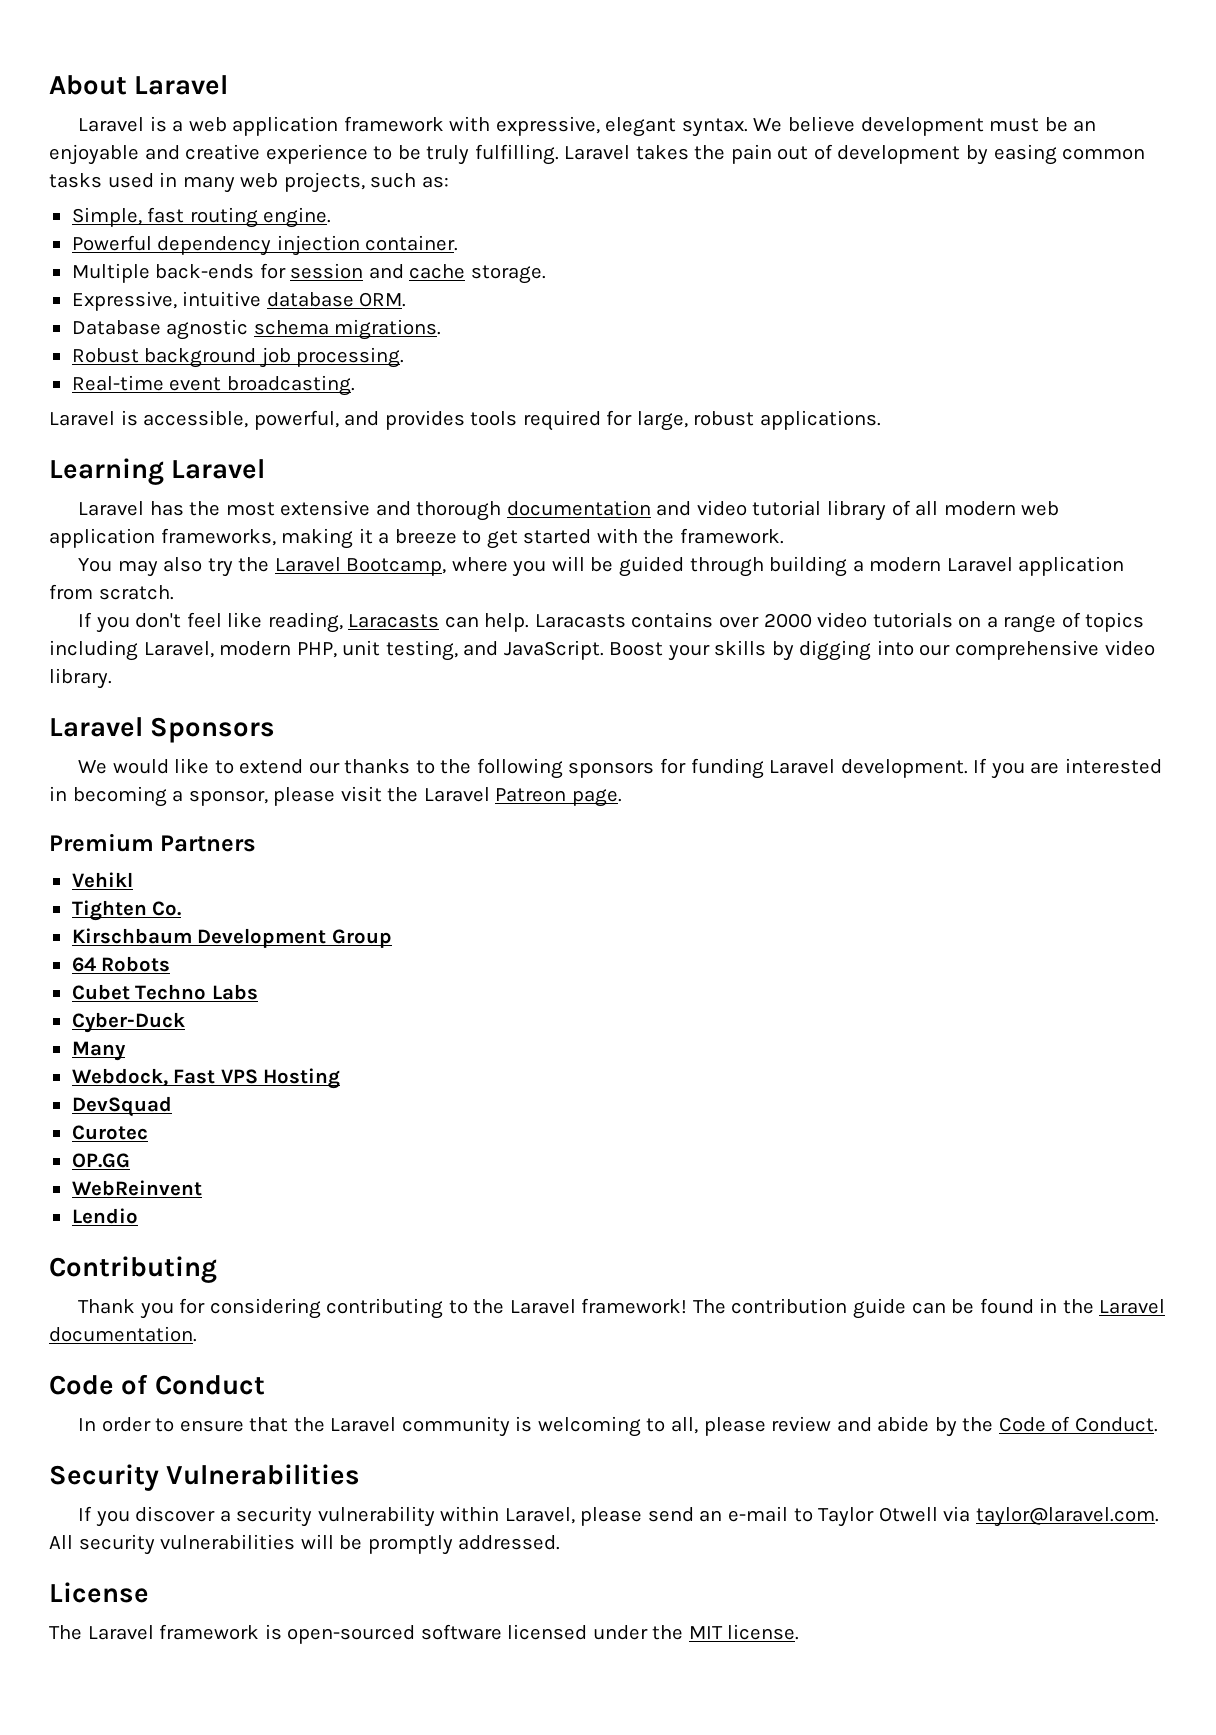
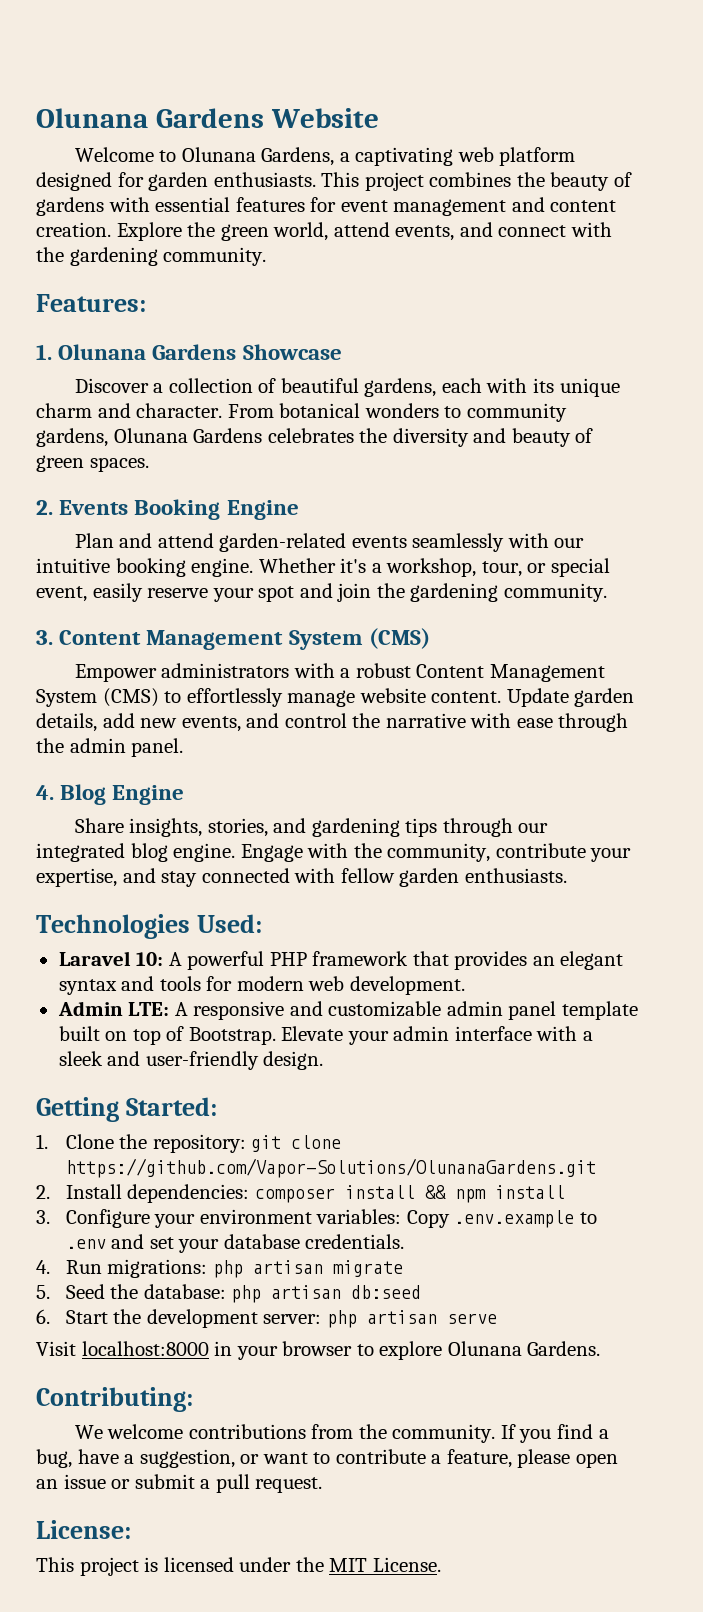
- About Laravel
- Laravel is a web application framework with expressive, elegant syntax. We believe development must be an enjoyable and creative experience to be truly fulfilling. Laravel takes the pain out of development by easing common tasks used in many web projects, such as:
- Simple, fast routing engine.
- Powerful dependency injection container.
- Multiple back-ends for session and cache storage.
- Expressive, intuitive database ORM.
- Database agnostic schema migrations.
- Robust background job processing.
- Real-time event broadcasting.
- Laravel is accessible, powerful, and provides tools required for large, robust applications.
- Learning Laravel
- Laravel has the most extensive and thorough documentation and video tutorial library of all modern web application frameworks, making it a breeze to get started with the framework.
- You may also try the Laravel Bootcamp, where you will be guided through building a modern Laravel application from scratch.
- If you don't feel like reading, Laracasts can help. Laracasts contains over 2000 video tutorials on a range of topics including Laravel, modern PHP, unit testing, and JavaScript. Boost your skills by digging into our comprehensive video library.
- Laravel Sponsors
- We would like to extend our thanks to the following sponsors for funding Laravel development. If you are interested in becoming a sponsor, please visit the Laravel Patreon page.
- Premium Partners
- Vehikl
- Tighten Co.
- Kirschbaum Development Group
- 64 Robots
- Cubet Techno Labs
- Cyber-Duck
- Many
- Webdock, Fast VPS Hosting
- DevSquad
- Curotec
- OP.GG
- WebReinvent
- Lendio
- Contributing
- Thank you for considering contributing to the Laravel framework! The contribution guide can be found in the Laravel documentation.
- Code of Conduct
- In order to ensure that the Laravel community is welcoming to all, please review and abide by the Code of Conduct.
- Security Vulnerabilities
- If you discover a security vulnerability within Laravel, please send an e-mail to Taylor Otwell via taylor@laravel.com. All security vulnerabilities will be promptly addressed.
- License
- The Laravel framework is open-sourced software licensed under the MIT license.
+ Olunana Gardens Website
+ Welcome to Olunana Gardens, a captivating web platform designed for garden enthusiasts. This project combines the beauty of gardens with essential features for event management and content creation. Explore the green world, attend events, and connect with the gardening community.
+ Features:
+ 1. Olunana Gardens Showcase
+ Discover a collection of beautiful gardens, each with its unique charm and character. From botanical wonders to community gardens, Olunana Gardens celebrates the diversity and beauty of green spaces.
+ 2. Events Booking Engine
+ Plan and attend garden-related events seamlessly with our intuitive booking engine. Whether it's a workshop, tour, or special event, easily reserve your spot and join the gardening community.
+ 3. Content Management System (CMS)
+ Empower administrators with a robust Content Management System (CMS) to effortlessly manage website content. Update garden details, add new events, and control the narrative with ease through the admin panel.
+ 4. Blog Engine
+ Share insights, stories, and gardening tips through our integrated blog engine. Engage with the community, contribute your expertise, and stay connected with fellow garden enthusiasts.
+ Technologies Used:
+ Laravel 10: A powerful PHP framework that provides an elegant syntax and tools for modern web development.
+ Admin LTE: A responsive and customizable admin panel template built on top of Bootstrap. Elevate your admin interface with a sleek and user-friendly design.
+ Getting Started:
+ 1. Clone the repository: git clone https://github.com/Vapor-Solutions/OlunanaGardens.git
+ 2. Install dependencies: composer install && npm install
+ 3. Configure your environment variables: Copy .env.example to .env and set your database credentials.
+ 4. Run migrations: php artisan migrate
+ 5. Seed the database: php artisan db:seed
+ 6. Start the development server: php artisan serve
+ Visit localhost:8000 in your browser to explore Olunana Gardens.
+ Contributing:
+ We welcome contributions from the community. If you find a bug, have a suggestion, or want to contribute a feature, please open an issue or submit a pull request.
+ License:
+ This project is licensed under the MIT License.

